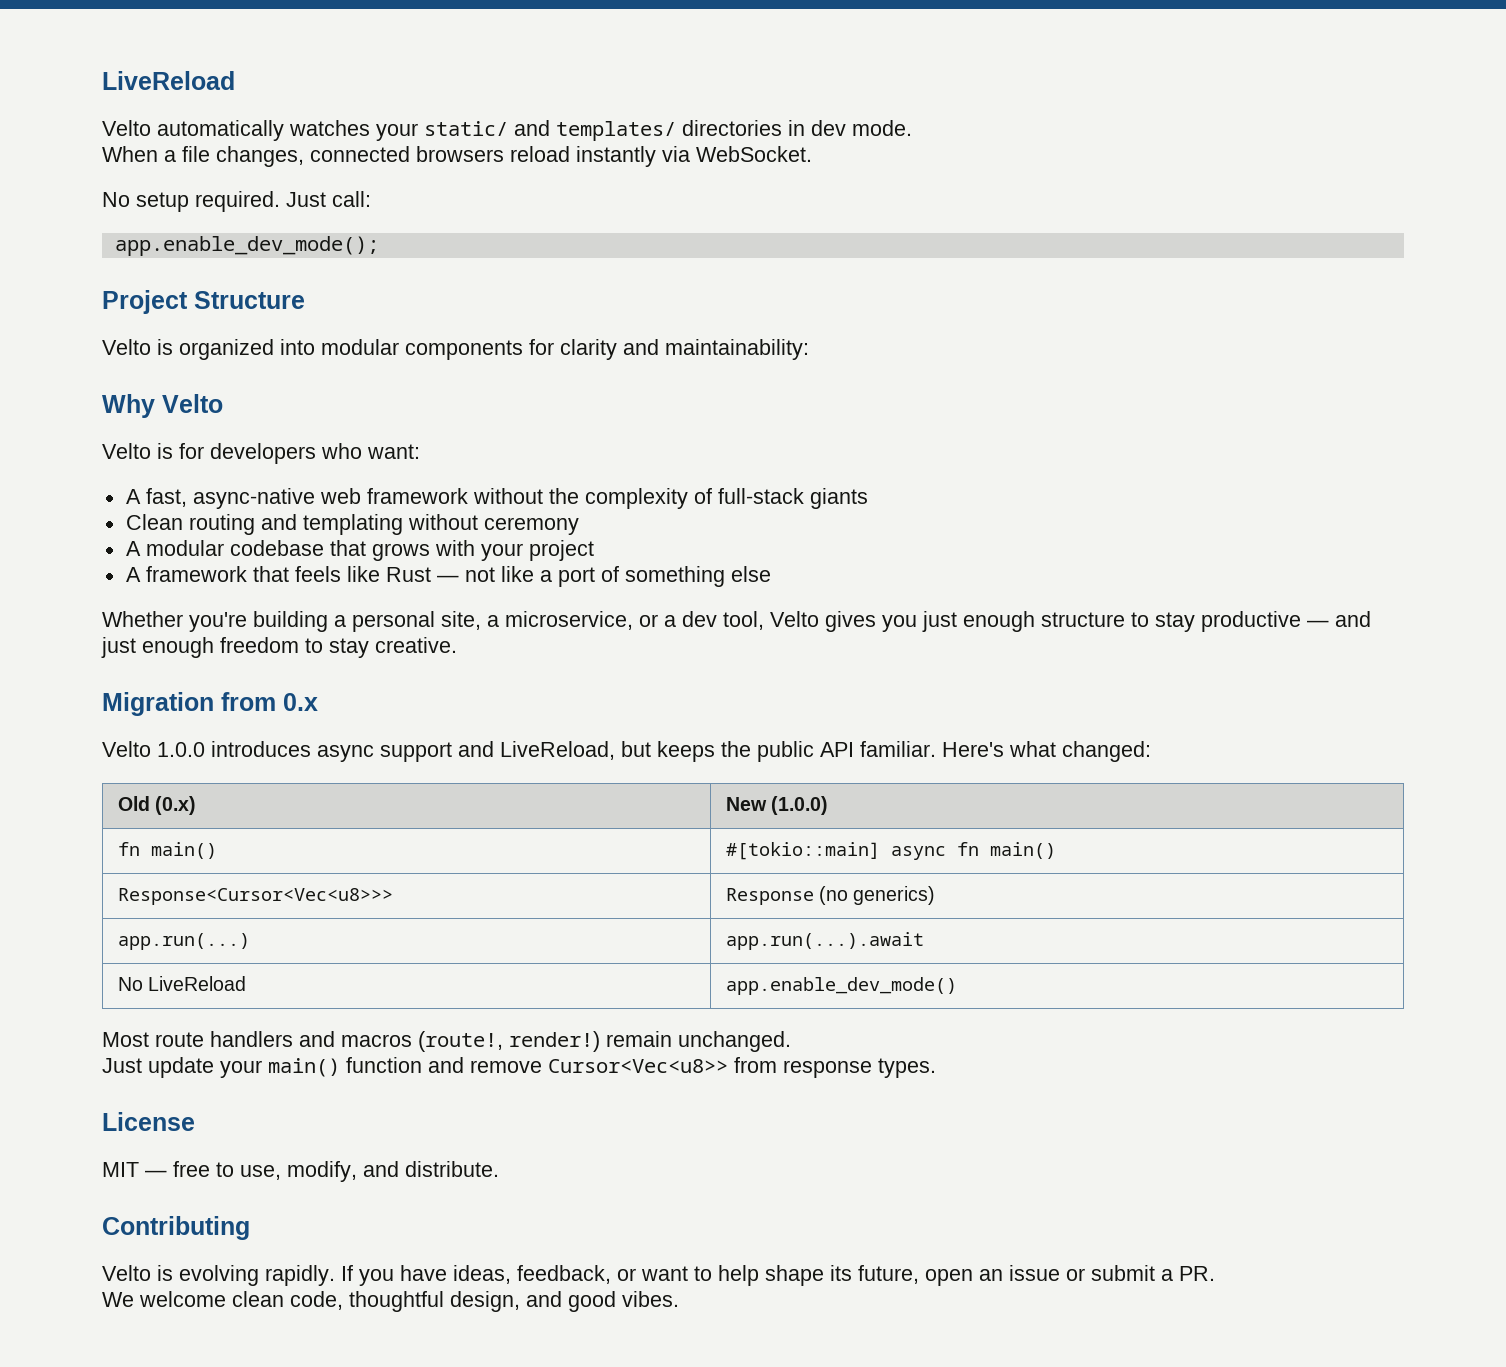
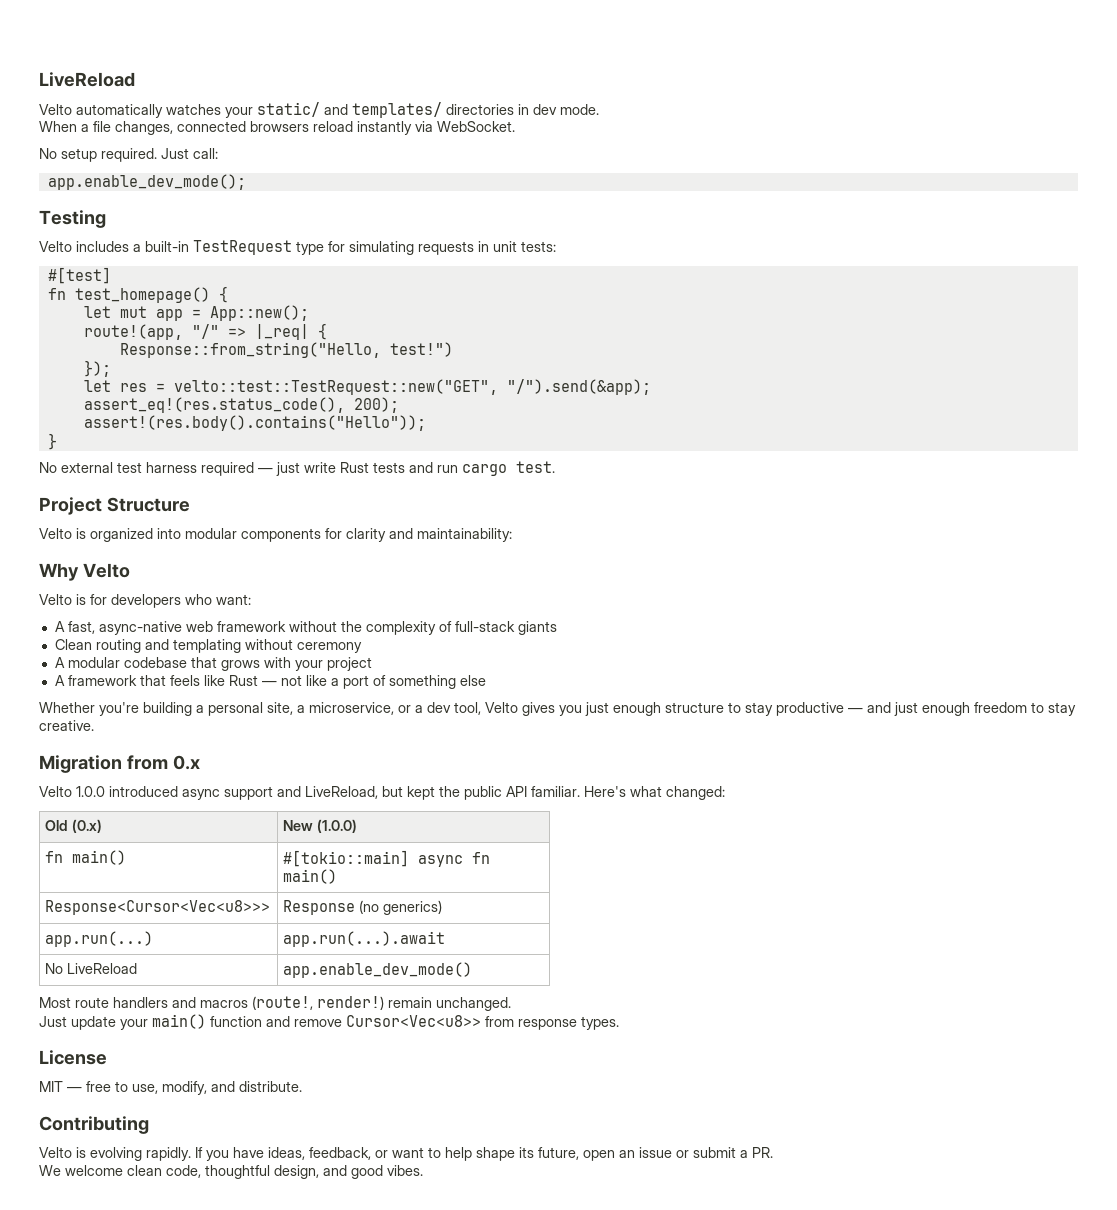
+ Testing
+ Velto includes a built-in TestRequest type for simulating requests in unit tests:
+ #[test]
+ fn test_homepage() {
+ let mut app = App::new();
+ route!(app, "/" => |_req| {
+ Response::from_string("Hello, test!")
+ });
+ let res = velto::test::TestRequest::new("GET", "/").send(&app);
+ assert_eq!(res.status_code(), 200);
+ assert!(res.body().contains("Hello"));
+ }
+ No external test harness required — just write Rust tests and run cargo test.
- Velto 1.0.0 introduces async support and LiveReload, but keeps the public API familiar.
+ Velto 1.0.0 introduced async support and LiveReload, but kept the public API familiar.

